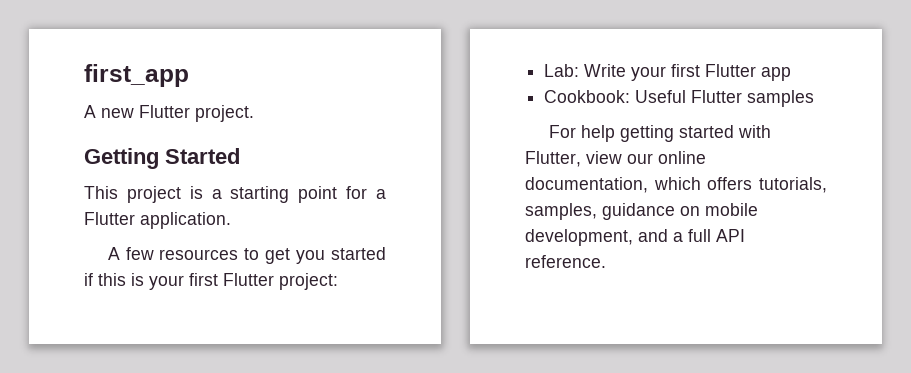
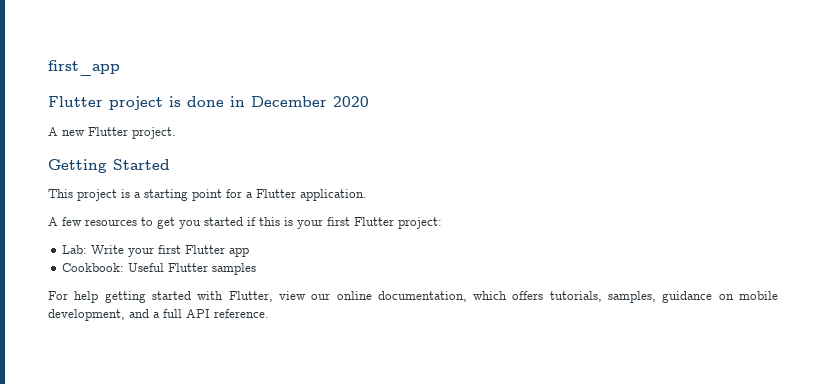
+ Flutter project is done in December 2020

